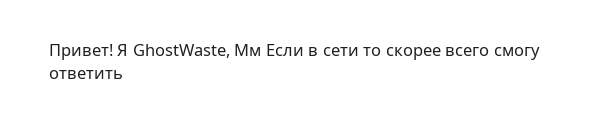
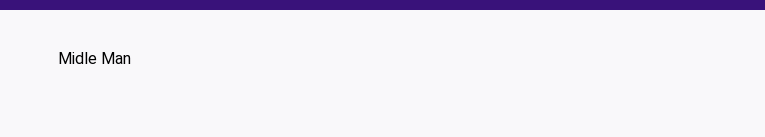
- Привет! Я GhostWaste, Мм Если в сети то скорее всего смогу ответить
+ Midle Man

